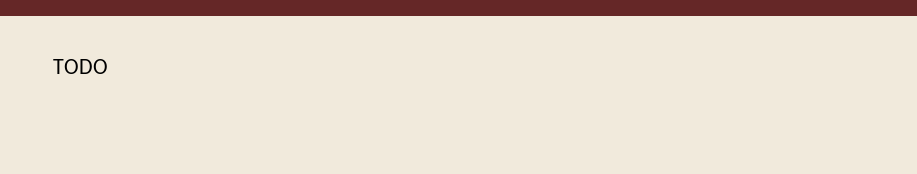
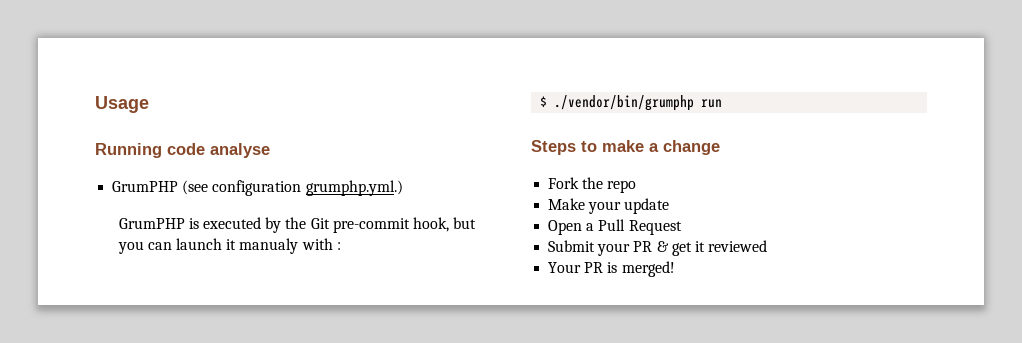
- TODO
+ Usage
+ Running code analyse
+ GrumPHP (see configuration grumphp.yml.)
+ GrumPHP is executed by the Git pre-commit hook, but you can launch it manualy with :
+ $ ./vendor/bin/grumphp run
+ Steps to make a change
+ Fork the repo
+ Make your update
+ Open a Pull Request
+ Submit your PR & get it reviewed
+ Your PR is merged!

